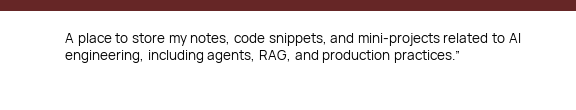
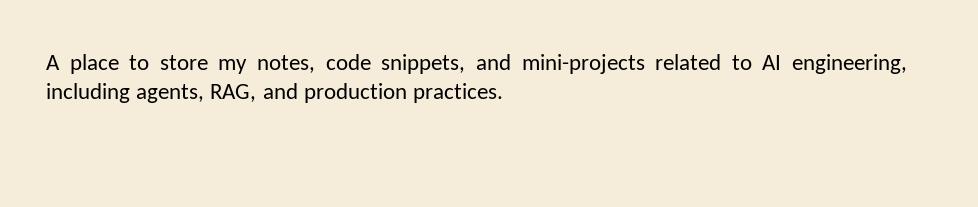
- A place to store my notes, code snippets, and mini-projects related to AI engineering, including agents, RAG, and production practices.”
+ A place to store my notes, code snippets, and mini-projects related to AI engineering, including agents, RAG, and production practices.

